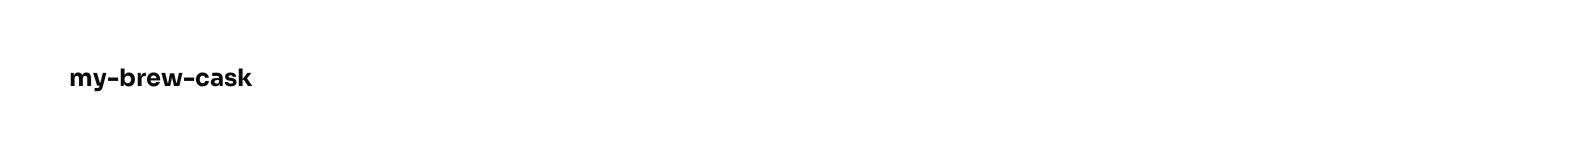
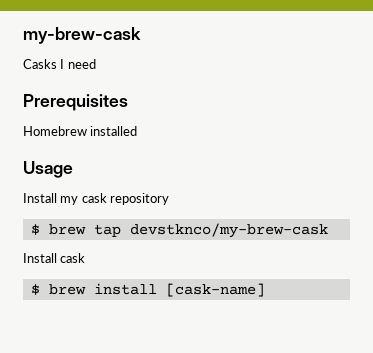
+ Casks I need
+ Prerequisites
+ Homebrew installed
+ Usage
+ Install my cask repository
+ $ brew tap devstknco/my-brew-cask
+ Install cask
+ $ brew install [cask-name]

